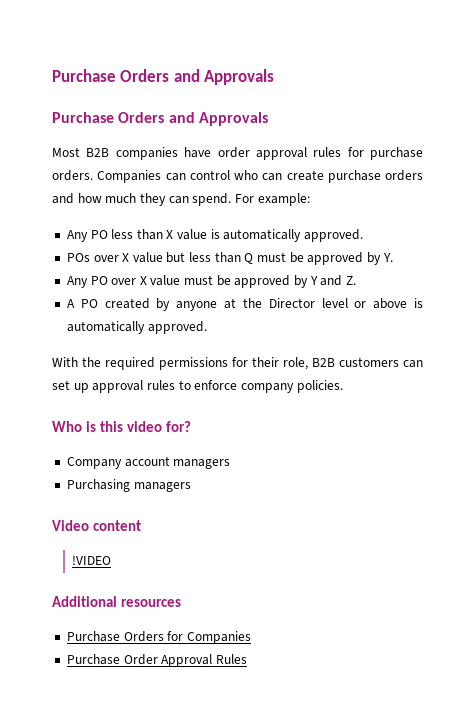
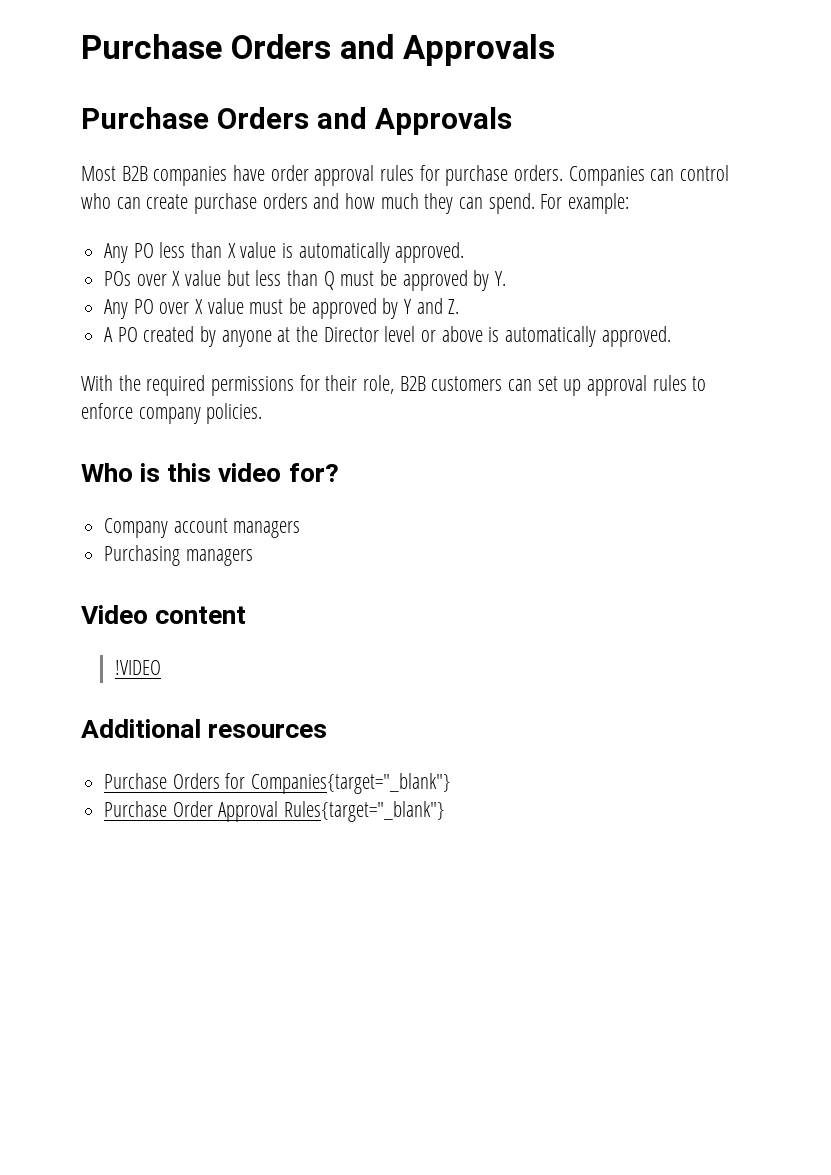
- Purchase Orders for Companies
+ Purchase Orders for Companies{target="_blank"}
- Purchase Order Approval Rules
+ Purchase Order Approval Rules{target="_blank"}

